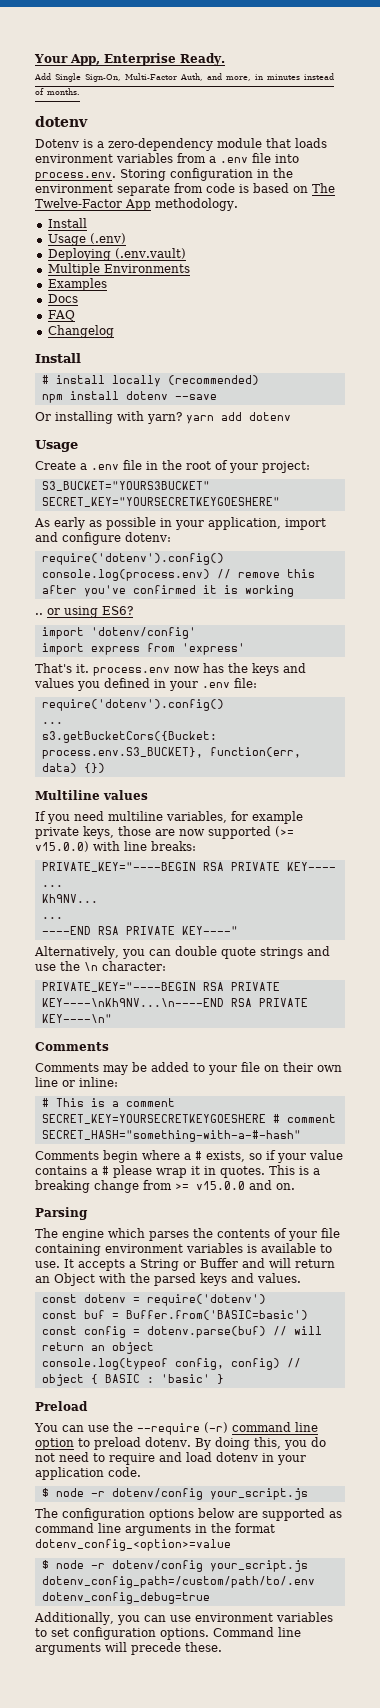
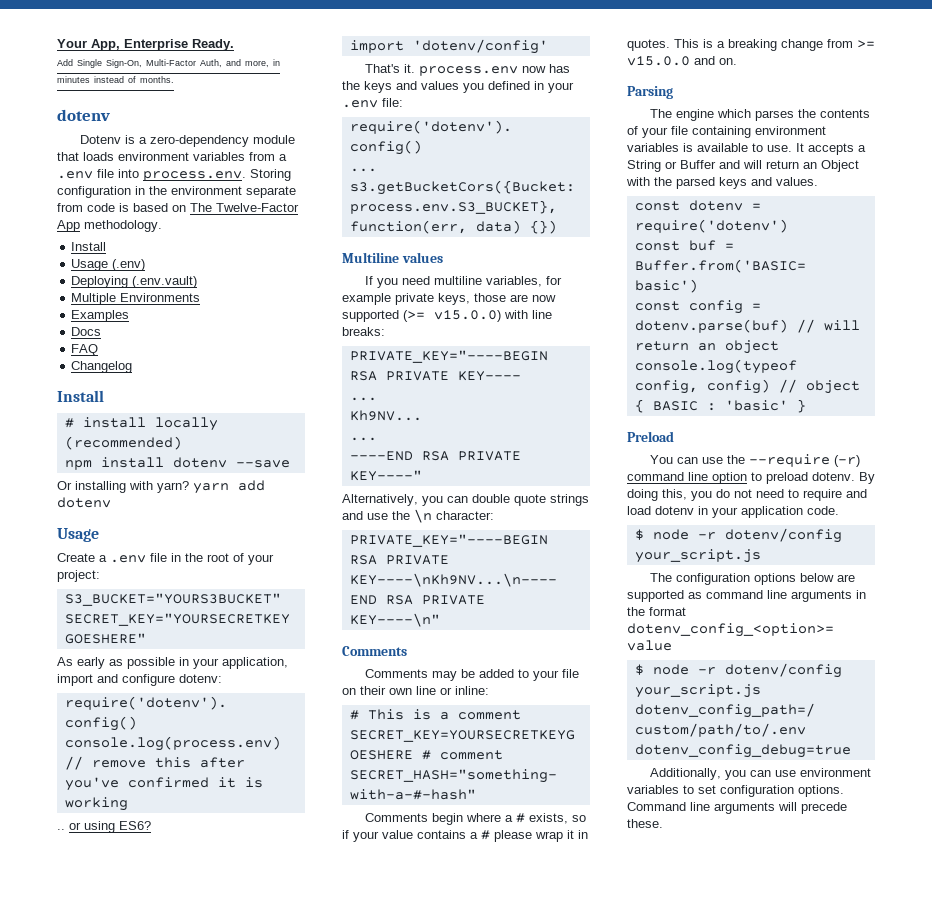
- import express from 'express'

